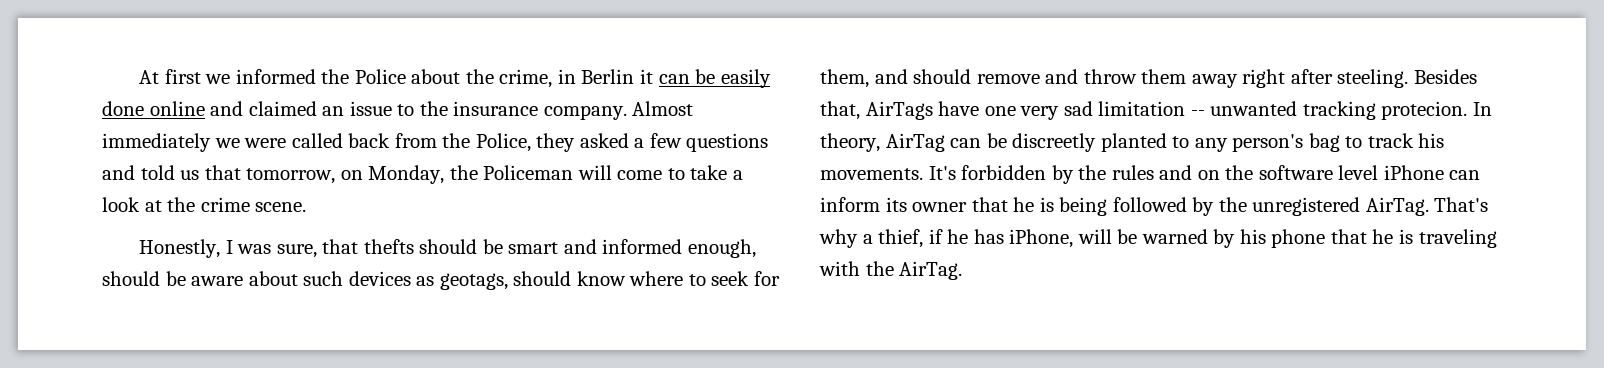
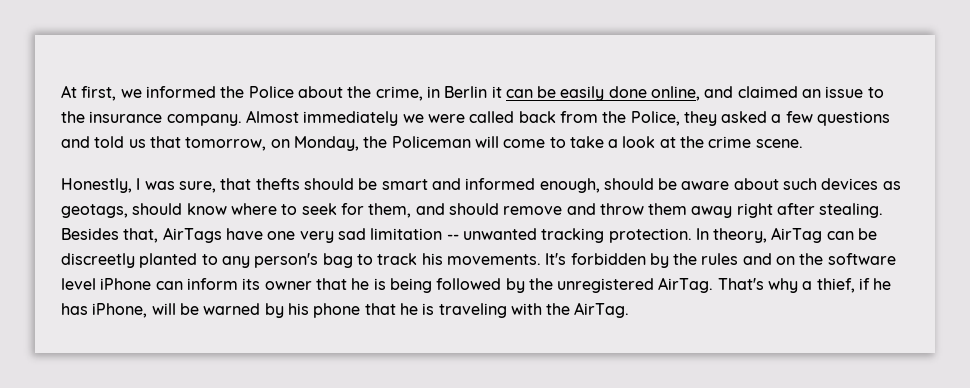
- At first we informed the Police about the crime, in Berlin it can be easily done online and claimed an issue to the insurance company.
+ At first, we informed the Police about the crime, in Berlin it can be easily done online, and claimed an issue to the insurance company.
- Honestly, I was sure, that thefts should be smart and informed enough, should be aware about such devices as geotags, should know where to seek for them, and should remove and throw them away right after steeling.
+ Honestly, I was sure, that thefts should be smart and informed enough, should be aware about such devices as geotags, should know where to seek for them, and should remove and throw them away right after stealing.
- Besides that, AirTags have one very sad limitation -- unwanted tracking protecion.
+ Besides that, AirTags have one very sad limitation -- unwanted tracking protection.

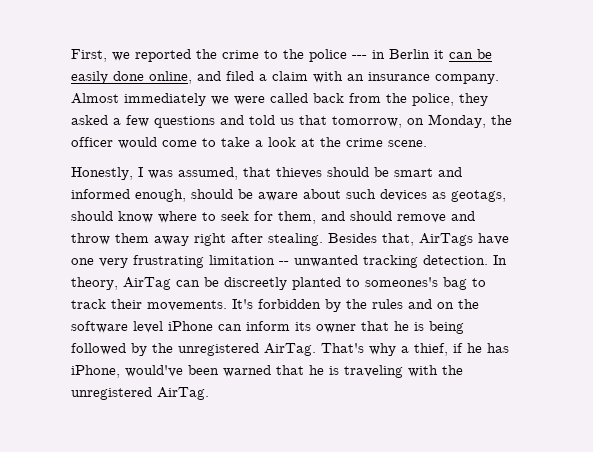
- At first, we informed the Police about the crime, in Berlin it can be easily done online, and claimed an issue to the insurance company.
+ First, we reported the crime to the police --- in Berlin it can be easily done online, and filed a claim with an insurance company.
- Almost immediately we were called back from the Police, they asked a few questions and told us that tomorrow, on Monday, the Policeman will come to take a look at the crime scene.
+ Almost immediately we were called back from the police, they asked a few questions and told us that tomorrow, on Monday, the officer would come to take a look at the crime scene.
- Honestly, I was sure, that thefts should be smart and informed enough, should be aware about such devices as geotags, should know where to seek for them, and should remove and throw them away right after stealing.
+ Honestly, I was assumed, that thieves should be smart and informed enough, should be aware about such devices as geotags, should know where to seek for them, and should remove and throw them away right after stealing.
- Besides that, AirTags have one very sad limitation -- unwanted tracking protection.
+ Besides that, AirTags have one very frustrating limitation -- unwanted tracking detection.
- In theory, AirTag can be discreetly planted to any person's bag to track his movements.
+ In theory, AirTag can be discreetly planted to someones's bag to track their movements.
- That's why a thief, if he has iPhone, will be warned by his phone that he is traveling with the AirTag.
+ That's why a thief, if he has iPhone, would've been warned that he is traveling with the unregistered AirTag.

